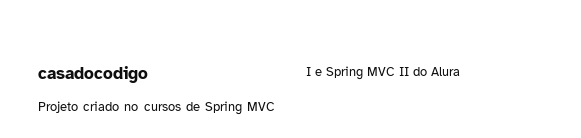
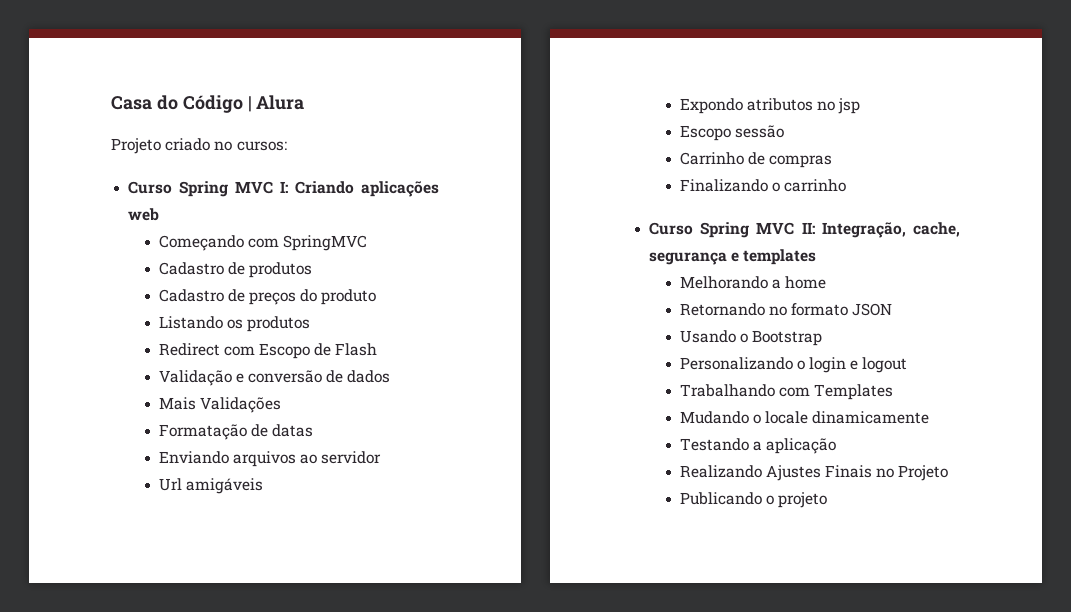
- casadocodigo
- Projeto criado no cursos de Spring MVC I e Spring MVC II do Alura
+ Casa do Código | Alura
+ Projeto criado no cursos:
+ Curso Spring MVC I: Criando aplicações web
+ Começando com SpringMVC
+ Cadastro de produtos
+ Cadastro de preços do produto
+ Listando os produtos
+ Redirect com Escopo de Flash
+ Validação e conversão de dados
+ Mais Validações
+ Formatação de datas
+ Enviando arquivos ao servidor
+ Url amigáveis
+ Expondo atributos no jsp
+ Escopo sessão
+ Carrinho de compras
+ Finalizando o carrinho
+ Curso Spring MVC II: Integração, cache, segurança e templates
+ Melhorando a home
+ Retornando no formato JSON
+ Usando o Bootstrap
+ Personalizando o login e logout
+ Trabalhando com Templates
+ Mudando o locale dinamicamente
+ Testando a aplicação
+ Realizando Ajustes Finais no Projeto
+ Publicando o projeto

